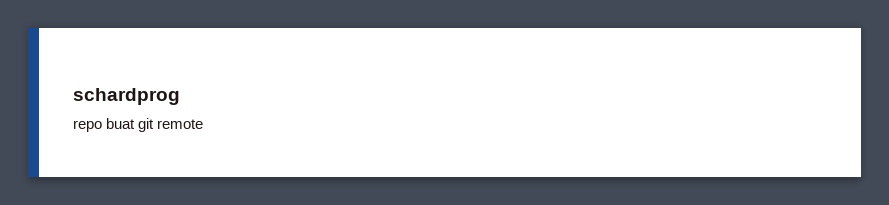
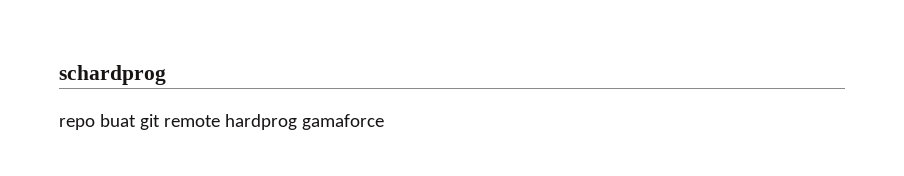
- repo buat git remote
+ repo buat git remote hardprog gamaforce

